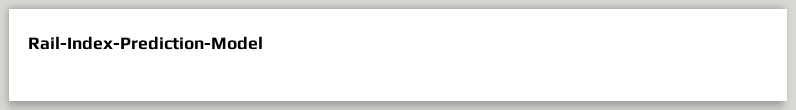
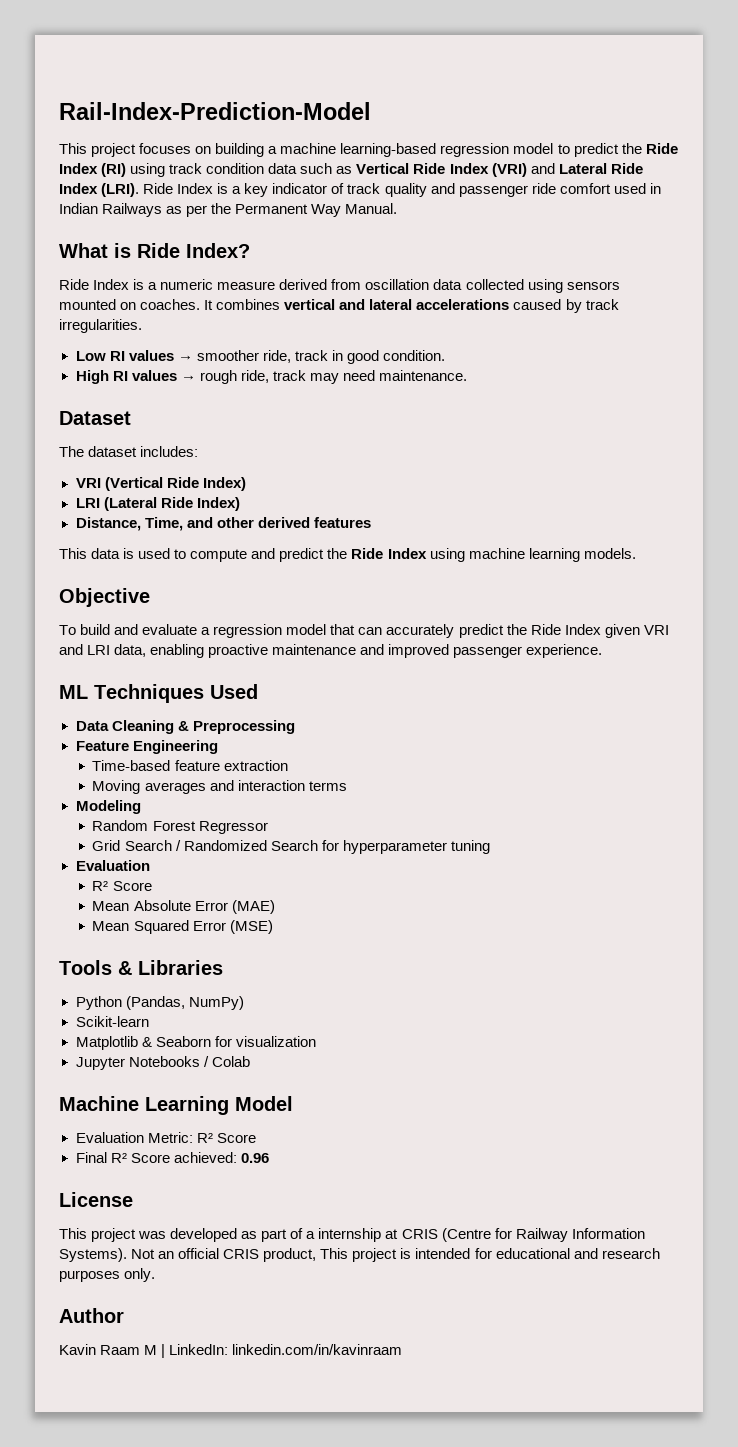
+ This project focuses on building a machine learning-based regression model to predict the Ride Index (RI) using track condition data such as Vertical Ride Index (VRI) and Lateral Ride Index (LRI). Ride Index is a key indicator of track quality and passenger ride comfort used in Indian Railways as per the Permanent Way Manual.
+ What is Ride Index?
+ Ride Index is a numeric measure derived from oscillation data collected using sensors mounted on coaches. It combines vertical and lateral accelerations caused by track irregularities.
+ Low RI values → smoother ride, track in good condition.
+ High RI values → rough ride, track may need maintenance.
+ Dataset
+ The dataset includes:
+ VRI (Vertical Ride Index)
+ LRI (Lateral Ride Index)
+ Distance, Time, and other derived features
+ This data is used to compute and predict the Ride Index using machine learning models.
+ Objective
+ To build and evaluate a regression model that can accurately predict the Ride Index given VRI and LRI data, enabling proactive maintenance and improved passenger experience.
+ ML Techniques Used
+ Data Cleaning & Preprocessing
+ Feature Engineering
+ Time-based feature extraction
+ Moving averages and interaction terms
+ Modeling
+ Random Forest Regressor
+ Grid Search / Randomized Search for hyperparameter tuning
+ Evaluation
+ R² Score
+ Mean Absolute Error (MAE)
+ Mean Squared Error (MSE)
+ Tools & Libraries
+ Python (Pandas, NumPy)
+ Scikit-learn
+ Matplotlib & Seaborn for visualization
+ Jupyter Notebooks / Colab
+ Machine Learning Model
+ Evaluation Metric: R² Score
+ Final R² Score achieved: 0.96
+ License
+ This project was developed as part of a internship at CRIS (Centre for Railway Information Systems). Not an official CRIS product, This project is intended for educational and research purposes only.
+ Author
+ Kavin Raam M | LinkedIn: linkedin.com/in/kavinraam

